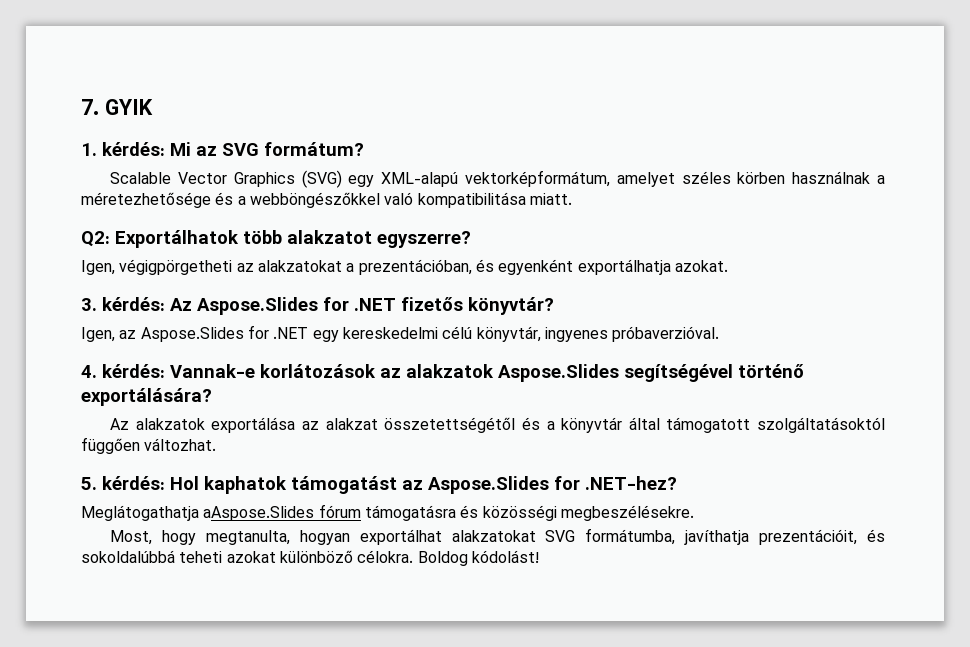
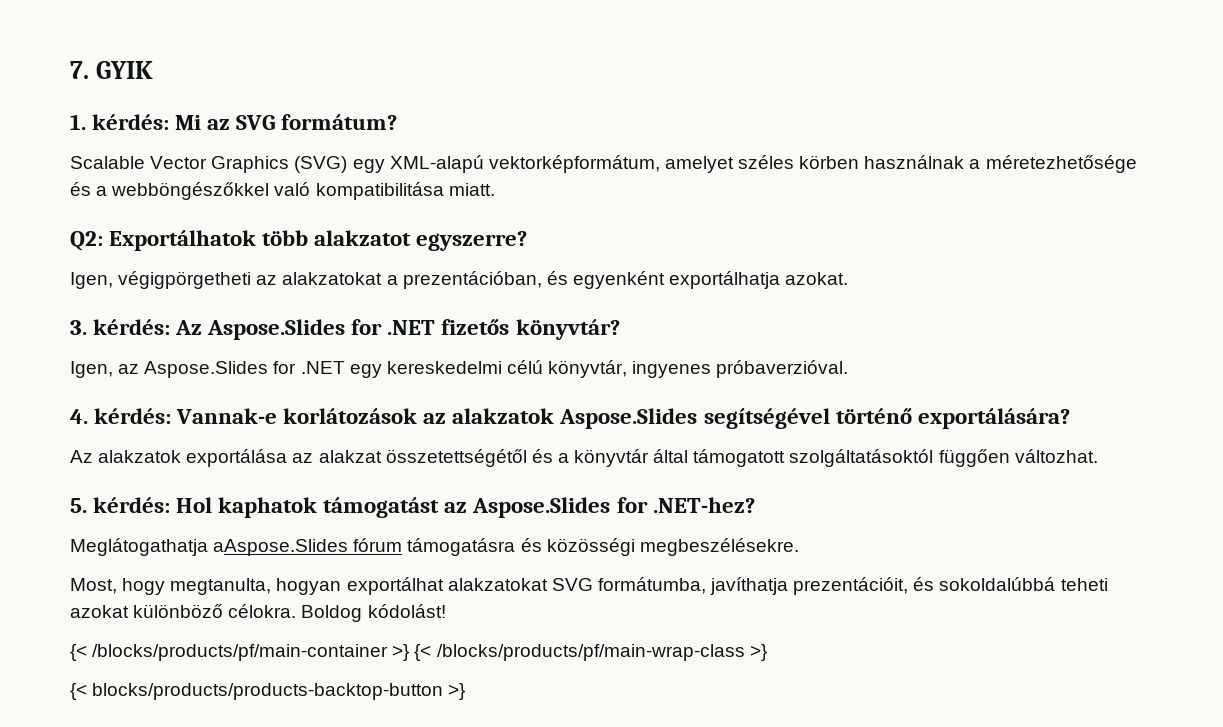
+ {< /blocks/products/pf/main-container >} {< /blocks/products/pf/main-wrap-class >}
+ {< blocks/products/products-backtop-button >}

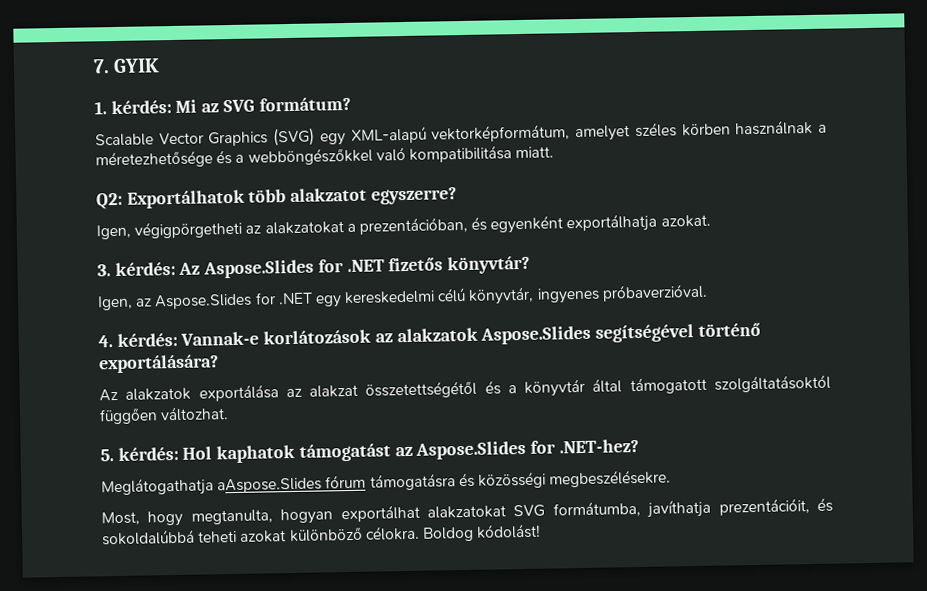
- {< /blocks/products/pf/main-container >} {< /blocks/products/pf/main-wrap-class >}
- {< blocks/products/products-backtop-button >}

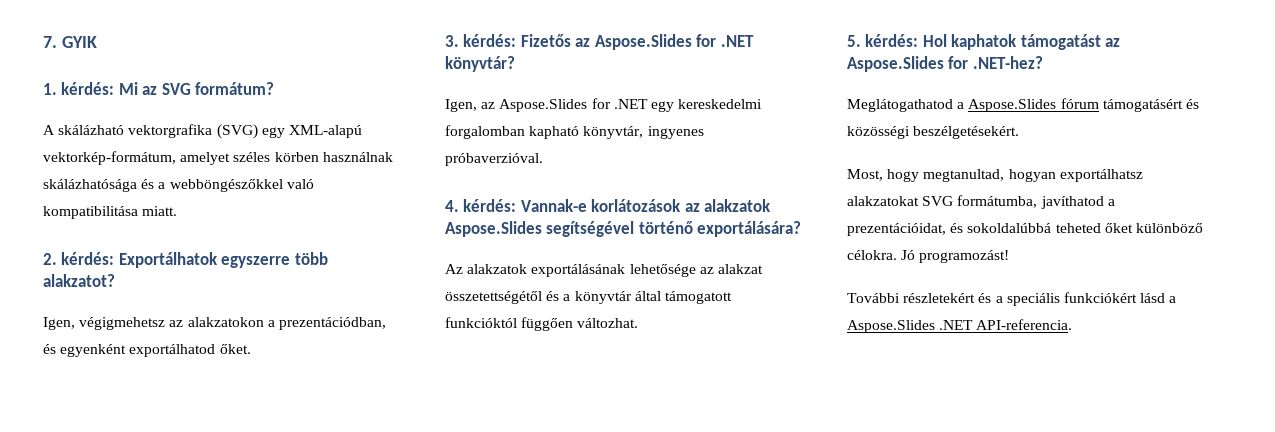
- Scalable Vector Graphics (SVG) egy XML-alapú vektorképformátum, amelyet széles körben használnak a méretezhetősége és a webböngészőkkel való kompatibilitása miatt.
+ A skálázható vektorgrafika (SVG) egy XML-alapú vektorkép-formátum, amelyet széles körben használnak skálázhatósága és a webböngészőkkel való kompatibilitása miatt.
- Q2: Exportálhatok több alakzatot egyszerre?
- Igen, végigpörgetheti az alakzatokat a prezentációban, és egyenként exportálhatja azokat.
+ 2. kérdés: Exportálhatok egyszerre több alakzatot?
+ Igen, végigmehetsz az alakzatokon a prezentációdban, és egyenként exportálhatod őket.
- 3. kérdés: Az Aspose.Slides for .NET fizetős könyvtár?
+ 3. kérdés: Fizetős az Aspose.Slides for .NET könyvtár?
- Igen, az Aspose.Slides for .NET egy kereskedelmi célú könyvtár, ingyenes próbaverzióval.
+ Igen, az Aspose.Slides for .NET egy kereskedelmi forgalomban kapható könyvtár, ingyenes próbaverzióval.
- Az alakzatok exportálása az alakzat összetettségétől és a könyvtár által támogatott szolgáltatásoktól függően változhat.
+ Az alakzatok exportálásának lehetősége az alakzat összetettségétől és a könyvtár által támogatott funkcióktól függően változhat.
- Meglátogathatja aAspose.Slides fórum támogatásra és közösségi megbeszélésekre.
+ Meglátogathatod a Aspose.Slides fórum támogatásért és közösségi beszélgetésekért.
- Most, hogy megtanulta, hogyan exportálhat alakzatokat SVG formátumba, javíthatja prezentációit, és sokoldalúbbá teheti azokat különböző célokra. Boldog kódolást!
+ Most, hogy megtanultad, hogyan exportálhatsz alakzatokat SVG formátumba, javíthatod a prezentációidat, és sokoldalúbbá teheted őket különböző célokra. Jó programozást!
+ További részletekért és a speciális funkciókért lásd a Aspose.Slides .NET API-referencia.

